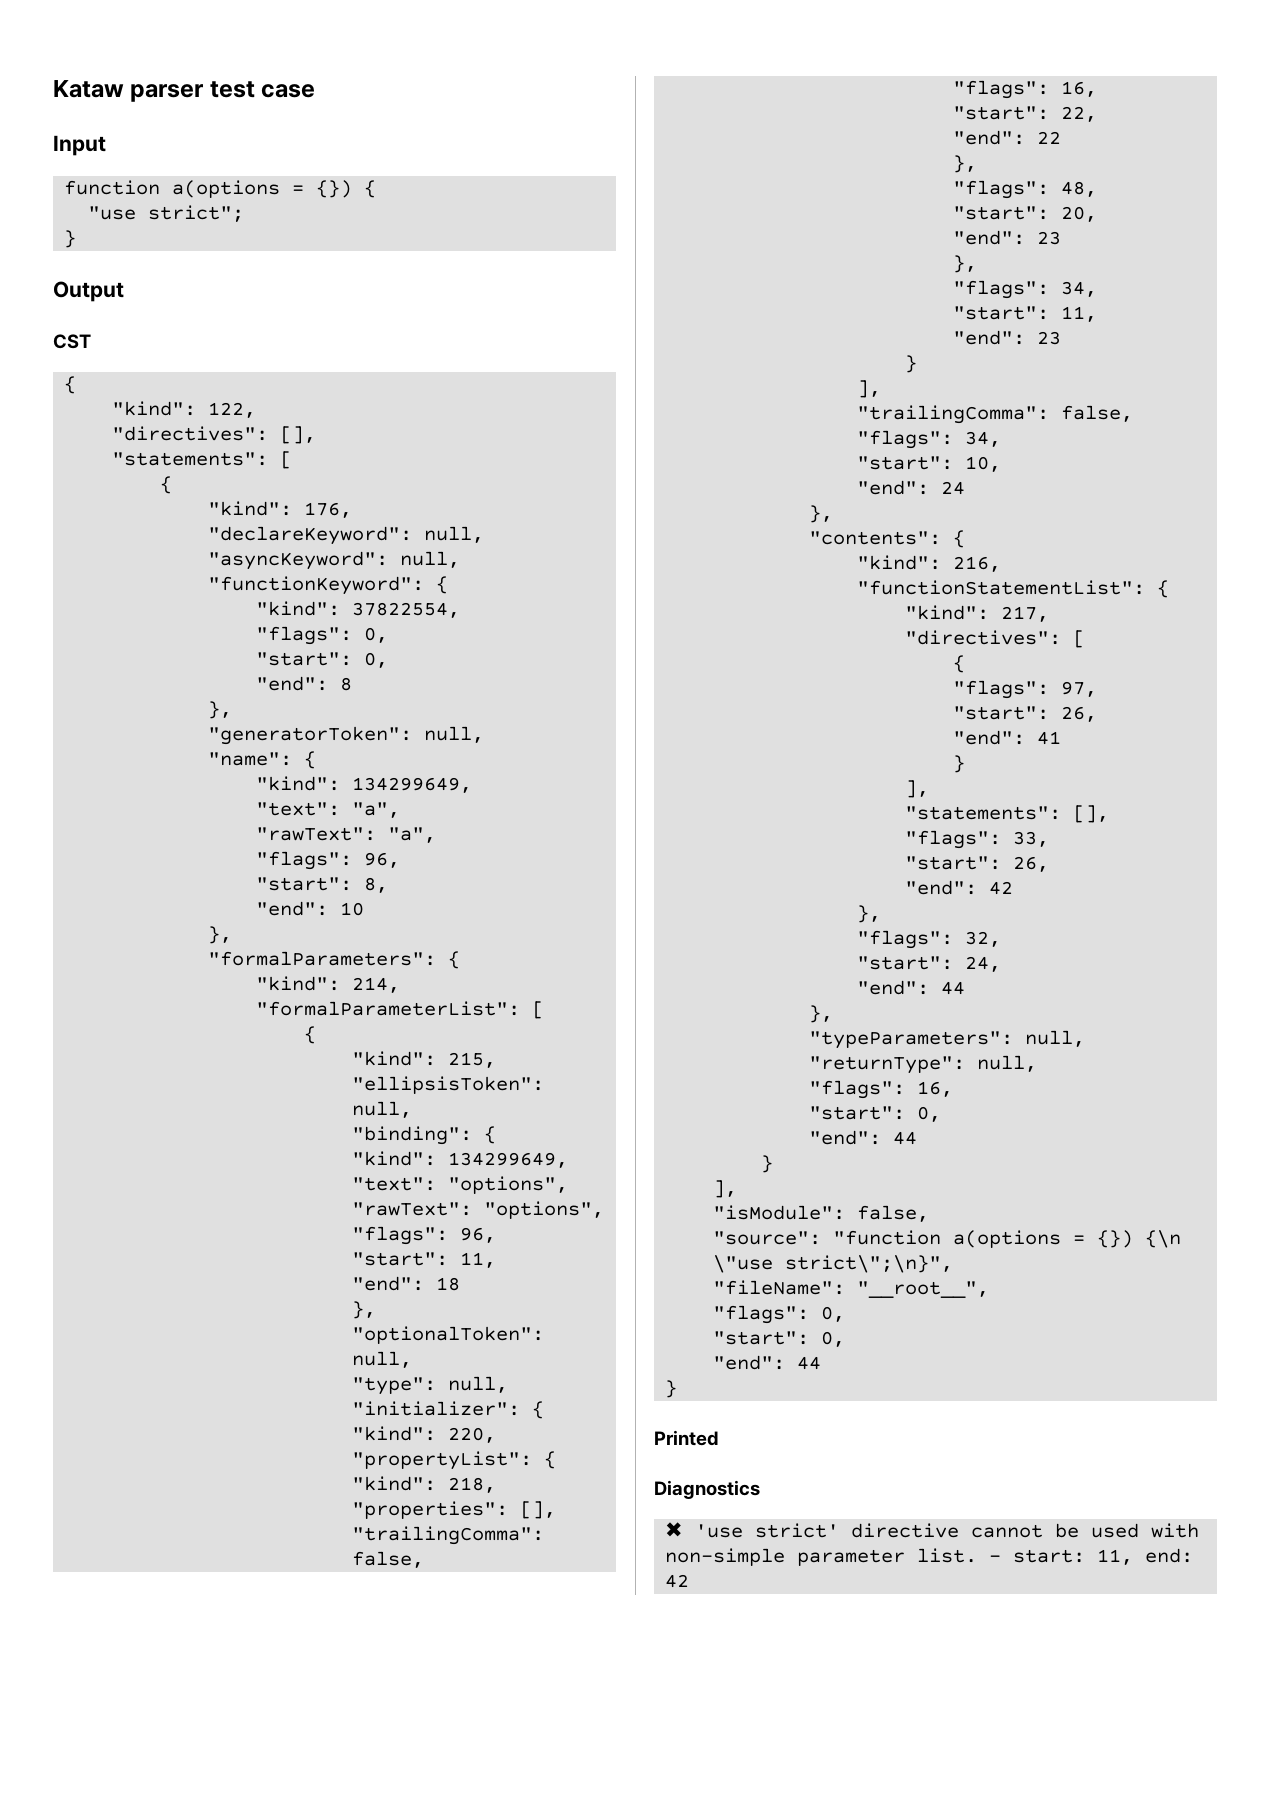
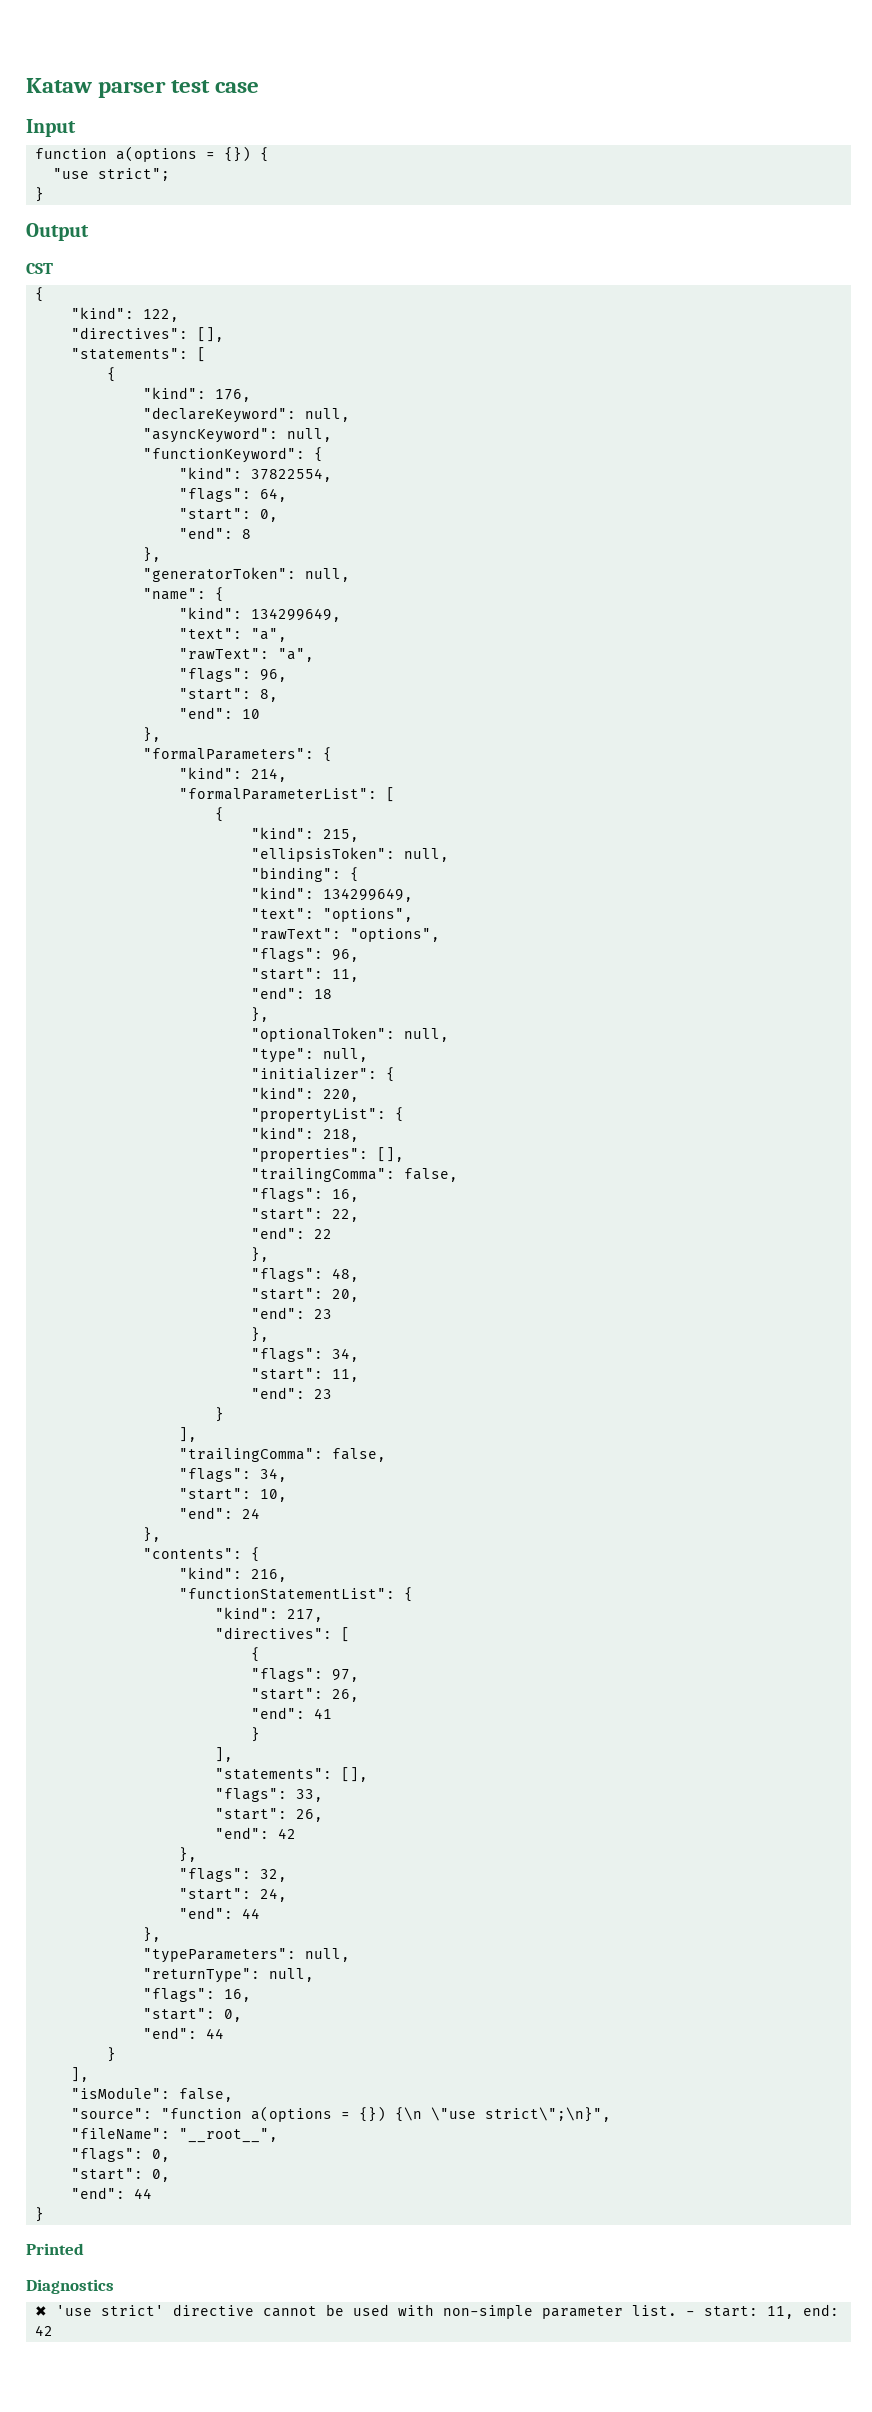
  "kind": 37822554,
- "flags": 0,
+ "flags": 64,

